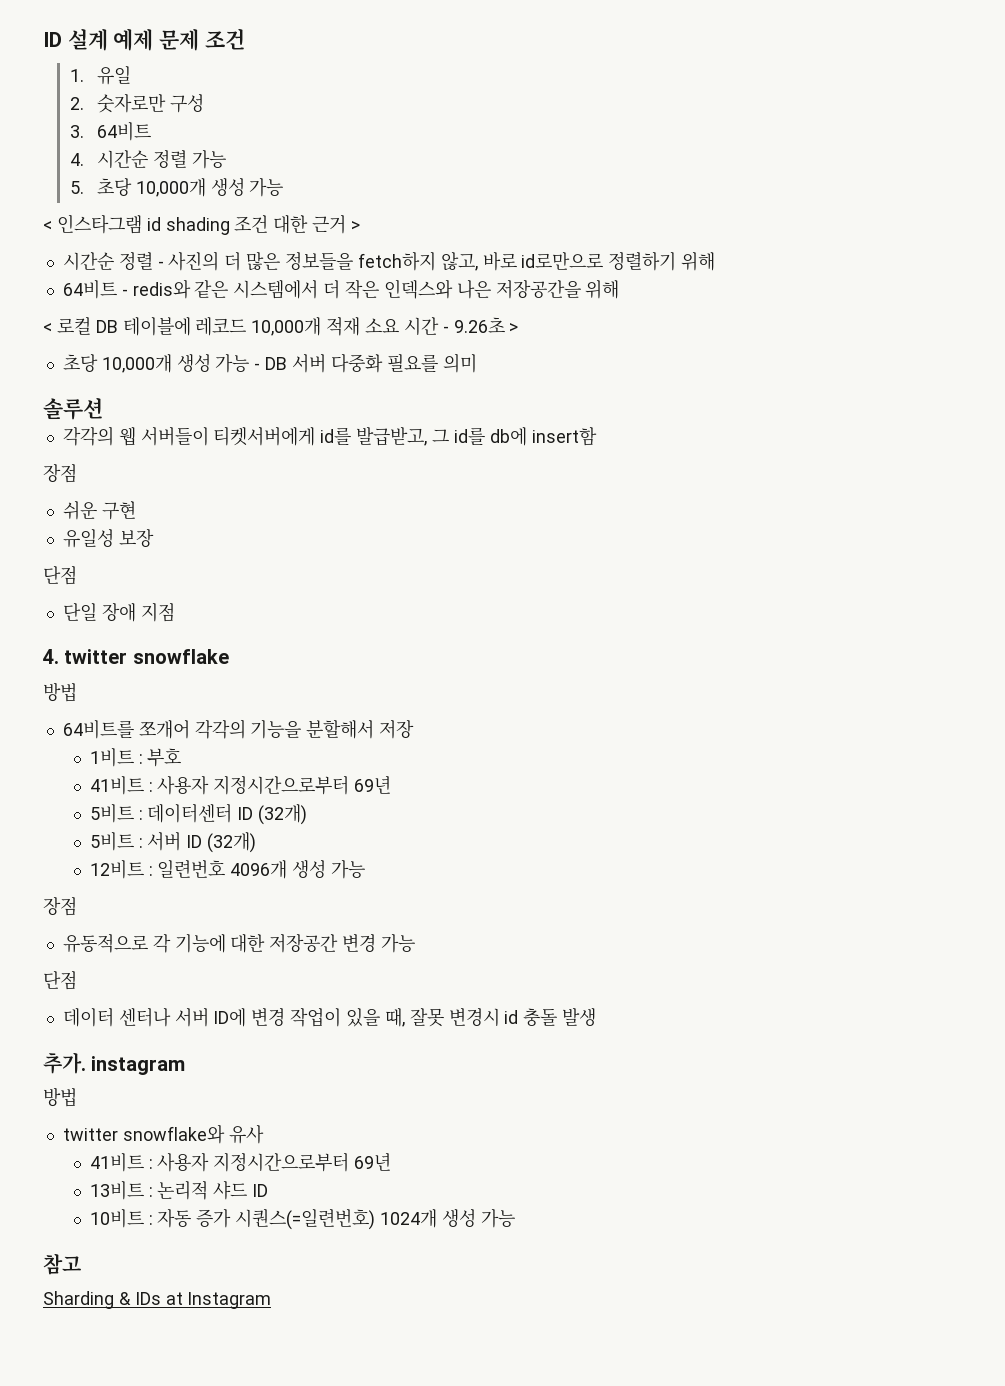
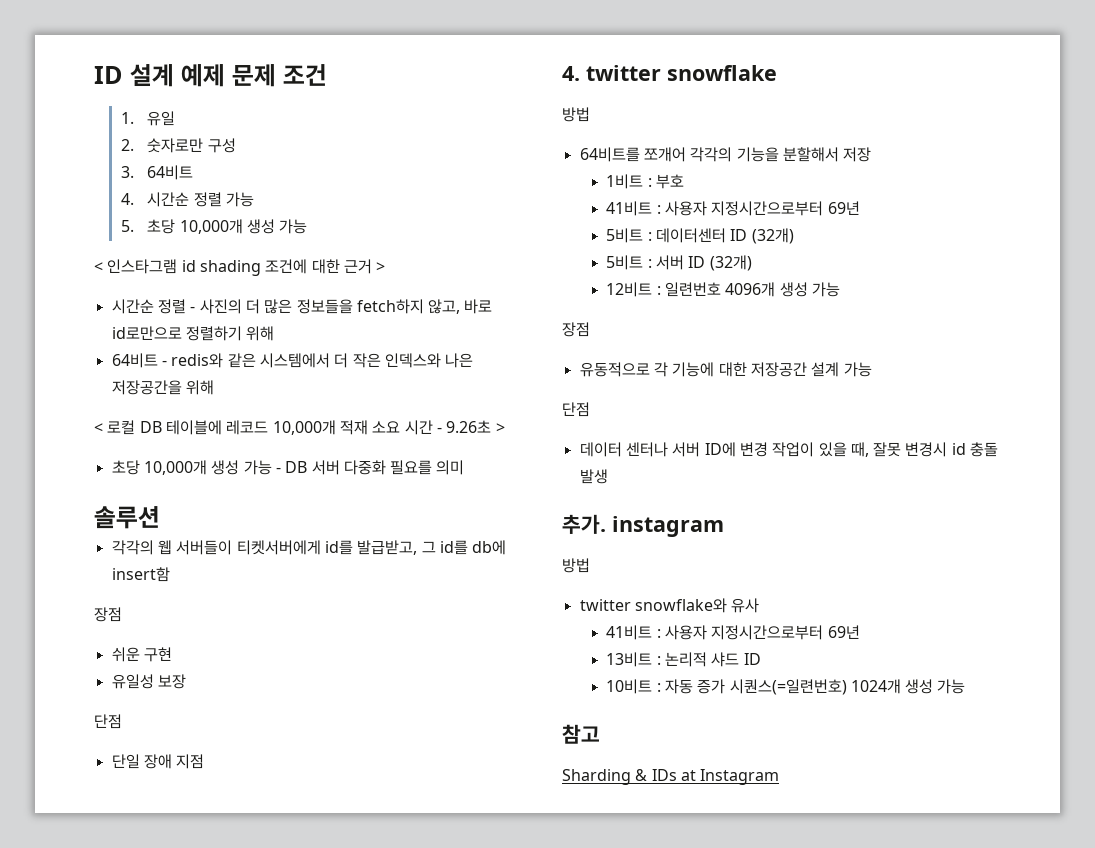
- < 인스타그램 id shading 조건 대한 근거 >
+ < 인스타그램 id shading 조건에 대한 근거 >
- 유동적으로 각 기능에 대한 저장공간 변경 가능
+ 유동적으로 각 기능에 대한 저장공간 설계 가능

